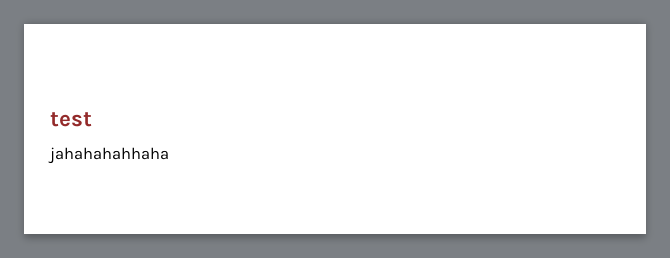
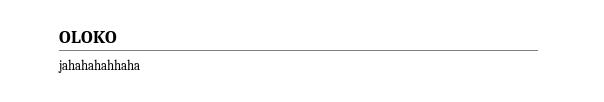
- test
+ OLOKO

